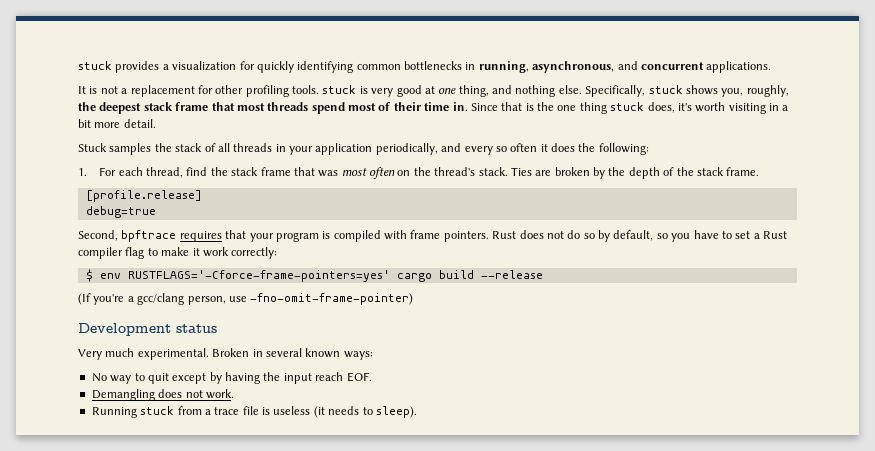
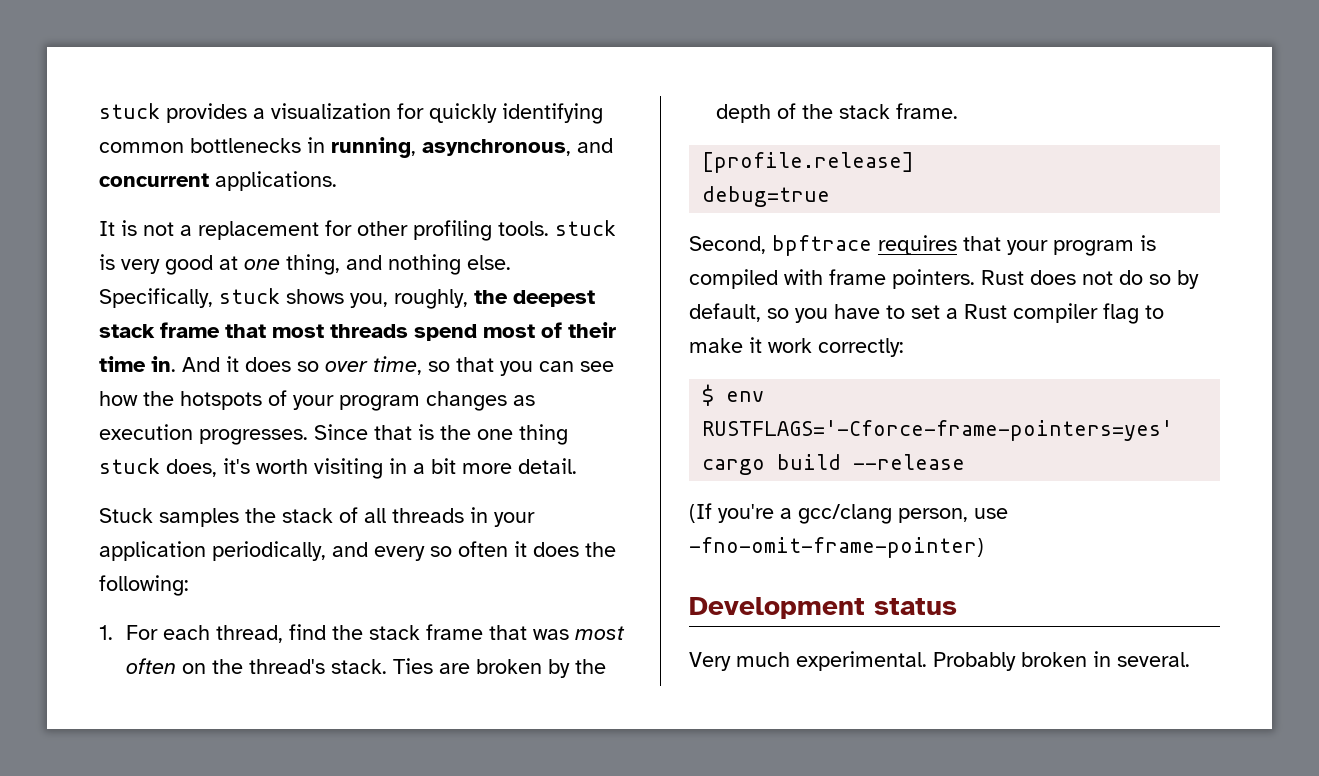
+ And it does so over time, so that you can see how the hotspots of your program changes as execution progresses.
- Broken in several known ways:
- No way to quit except by having the input reach EOF.
- Demangling does not work.
- Running stuck from a trace file is useless (it needs to sleep).
+ Probably broken in several.

